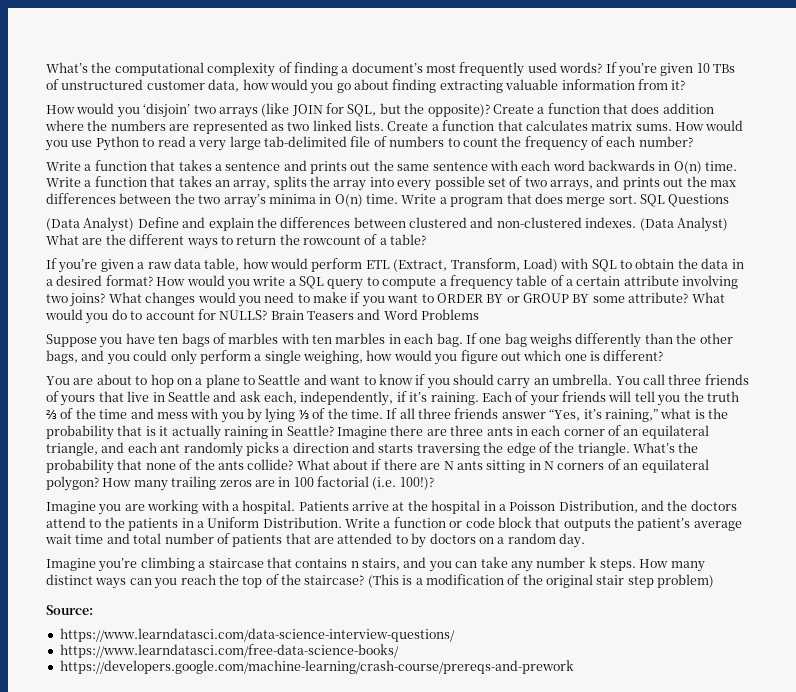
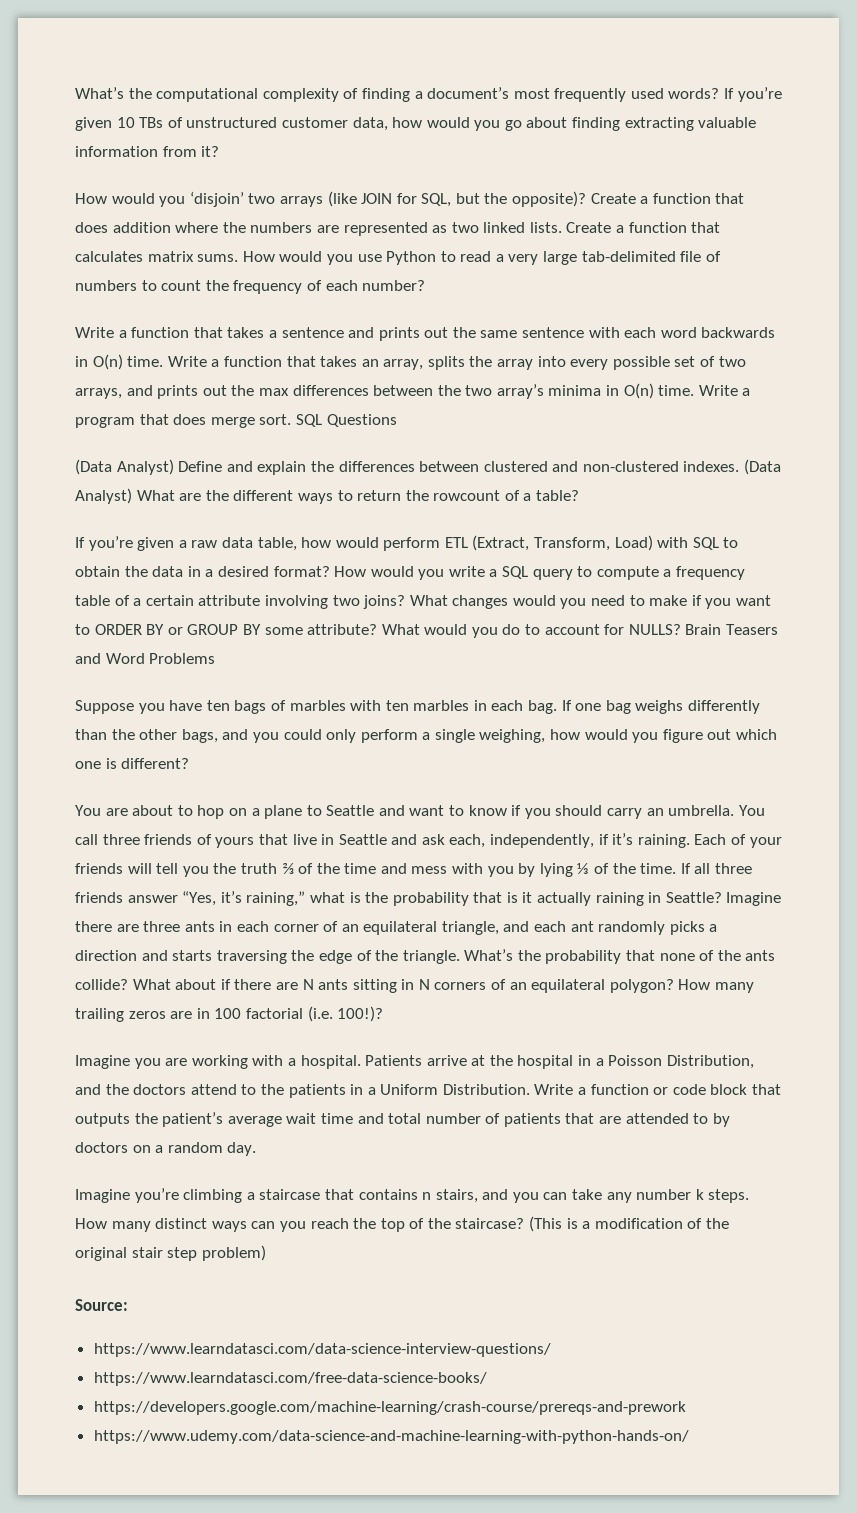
+ https://www.udemy.com/data-science-and-machine-learning-with-python-hands-on/

